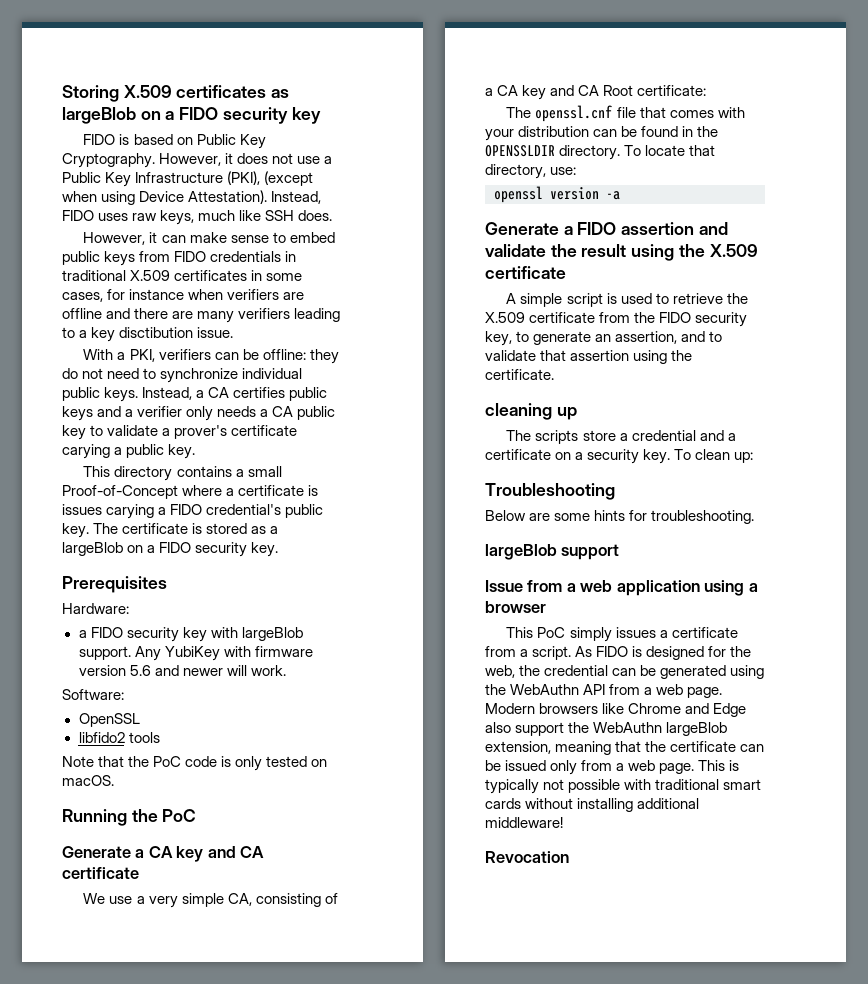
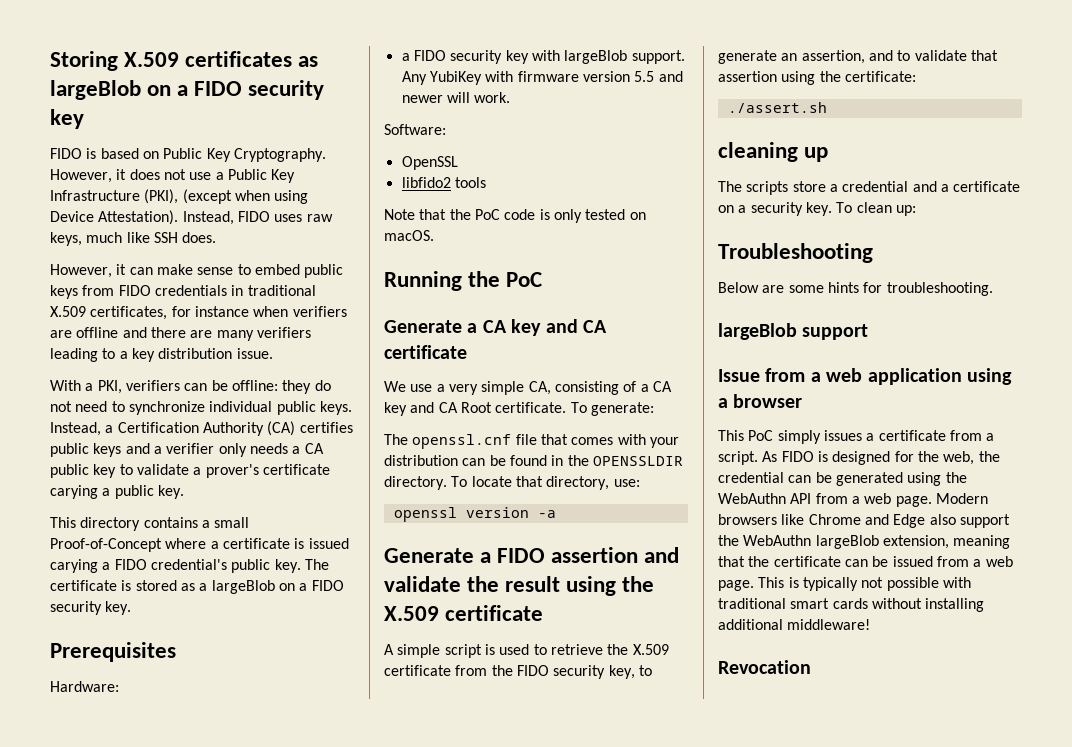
- However, it can make sense to embed public keys from FIDO credentials in traditional X.509 certificates in some cases, for instance when verifiers are offline and there are many verifiers leading to a key disctibution issue.
+ However, it can make sense to embed public keys from FIDO credentials in traditional X.509 certificates, for instance when verifiers are offline and there are many verifiers leading to a key distribution issue.
- Instead, a CA certifies public keys and a verifier only needs a CA public key to validate a prover's certificate carying a public key.
+ Instead, a Certification Authority (CA) certifies public keys and a verifier only needs a CA public key to validate a prover's certificate carying a public key.
- This directory contains a small Proof-of-Concept where a certificate is issues carying a FIDO credential's public key.
+ This directory contains a small Proof-of-Concept where a certificate is issued carying a FIDO credential's public key.
- Any YubiKey with firmware version 5.6 and newer will work.
+ Any YubiKey with firmware version 5.5 and newer will work.
- We use a very simple CA, consisting of a CA key and CA Root certificate:
+ We use a very simple CA, consisting of a CA key and CA Root certificate. To generate:
- A simple script is used to retrieve the X.509 certificate from the FIDO security key, to generate an assertion, and to validate that assertion using the certificate.
+ A simple script is used to retrieve the X.509 certificate from the FIDO security key, to generate an assertion, and to validate that assertion using the certificate:
+ ./assert.sh
- Modern browsers like Chrome and Edge also support the WebAuthn largeBlob extension, meaning that the certificate can be issued only from a web page.
+ Modern browsers like Chrome and Edge also support the WebAuthn largeBlob extension, meaning that the certificate can be issued from a web page.

